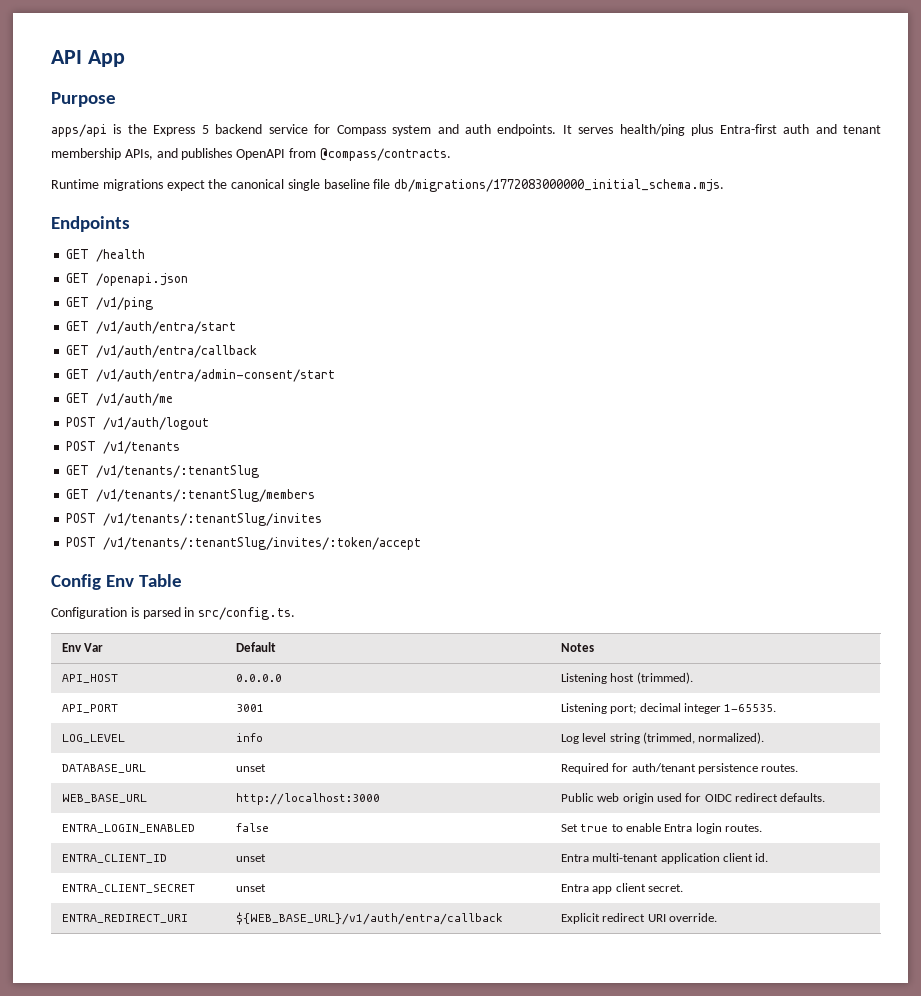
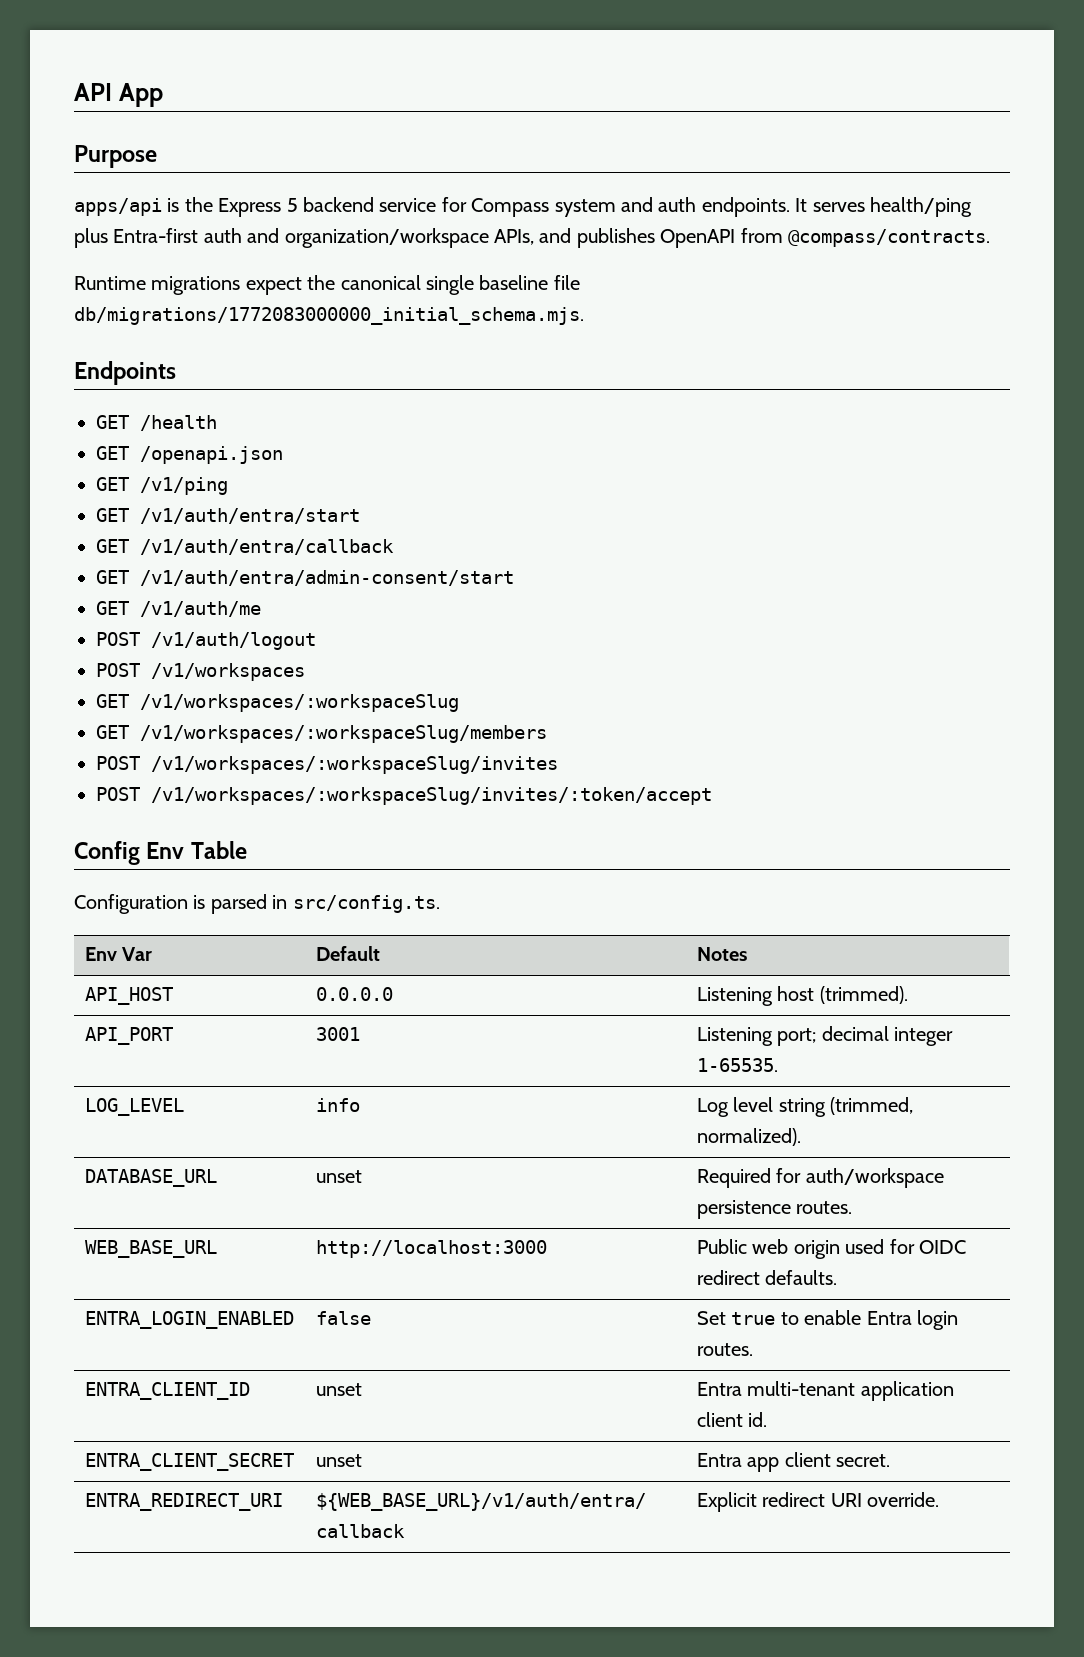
- It serves health/ping plus Entra-first auth and tenant membership APIs, and publishes OpenAPI from @compass/contracts.
+ It serves health/ping plus Entra-first auth and organization/workspace APIs, and publishes OpenAPI from @compass/contracts.
- POST /v1/tenants
- GET /v1/tenants/:tenantSlug
- GET /v1/tenants/:tenantSlug/members
- POST /v1/tenants/:tenantSlug/invites
- POST /v1/tenants/:tenantSlug/invites/:token/accept
+ POST /v1/workspaces
+ GET /v1/workspaces/:workspaceSlug
+ GET /v1/workspaces/:workspaceSlug/members
+ POST /v1/workspaces/:workspaceSlug/invites
+ POST /v1/workspaces/:workspaceSlug/invites/:token/accept
- DATABASE_URL | unset | Required for auth/tenant persistence routes.
+ DATABASE_URL | unset | Required for auth/workspace persistence routes.

